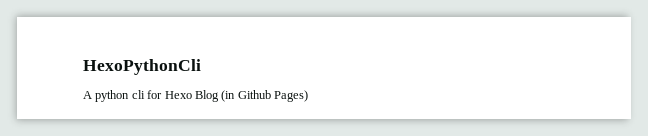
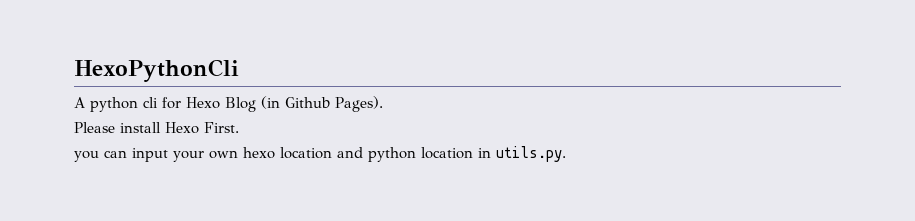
- A python cli for Hexo Blog (in Github Pages)
+ A python cli for Hexo Blog (in Github Pages).
+ Please install Hexo First.
+ you can input your own hexo location and python location in utils.py.

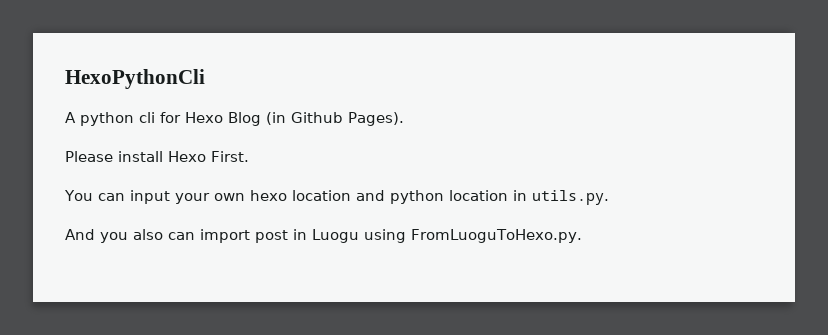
- you can input your own hexo location and python location in utils.py.
+ You can input your own hexo location and python location in utils.py.
+ And you also can import post in Luogu using FromLuoguToHexo.py.

